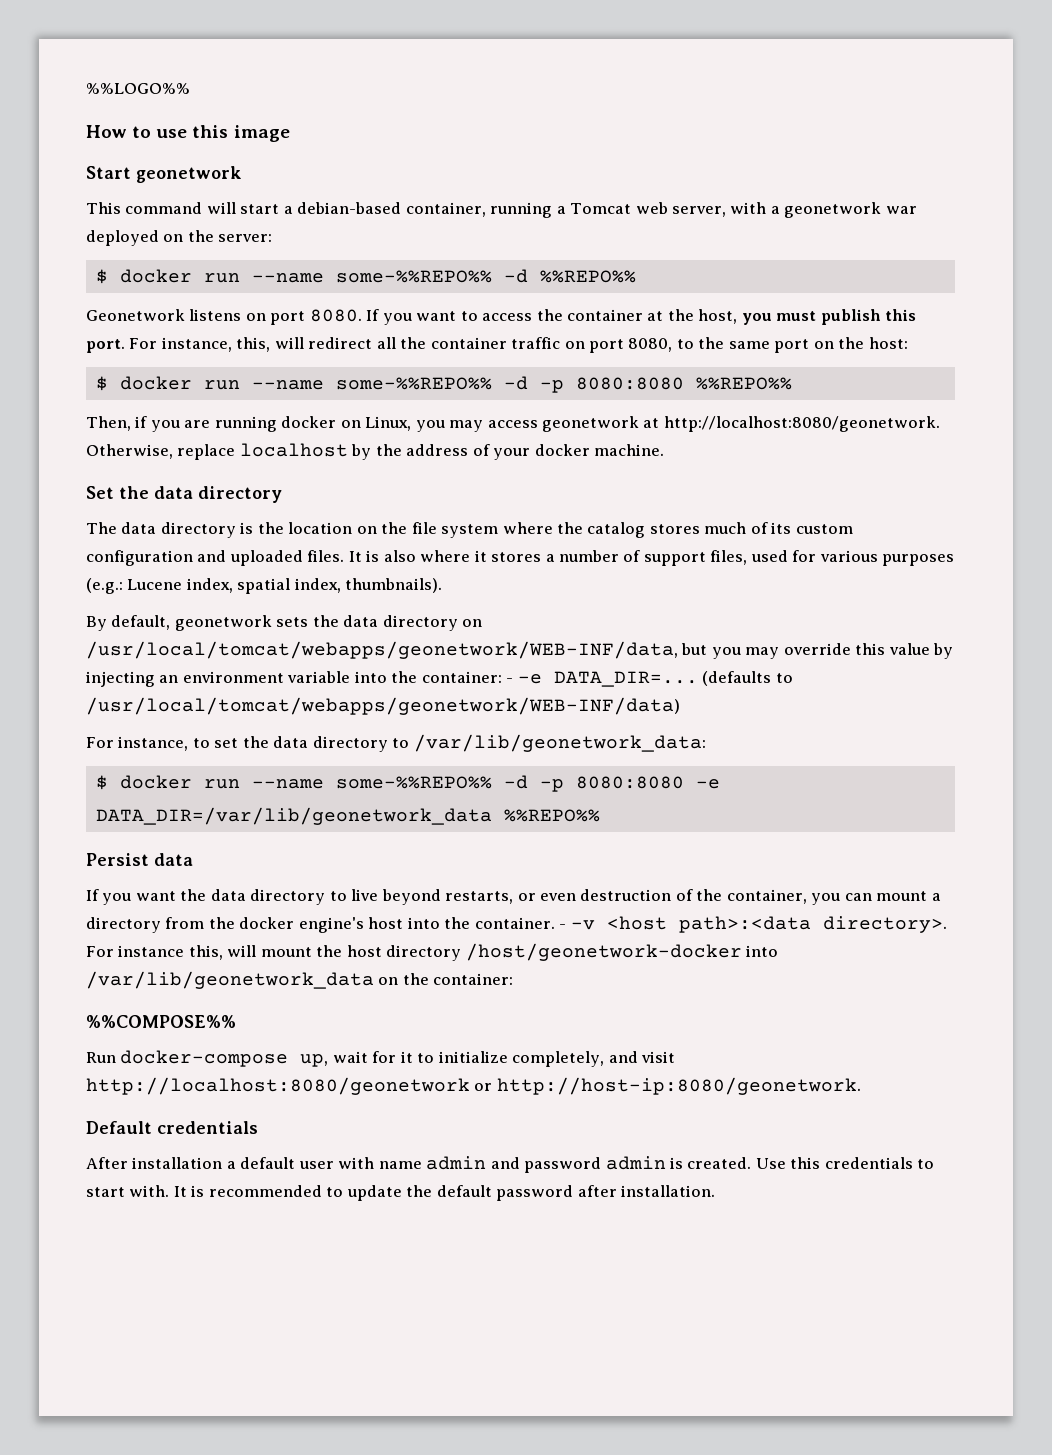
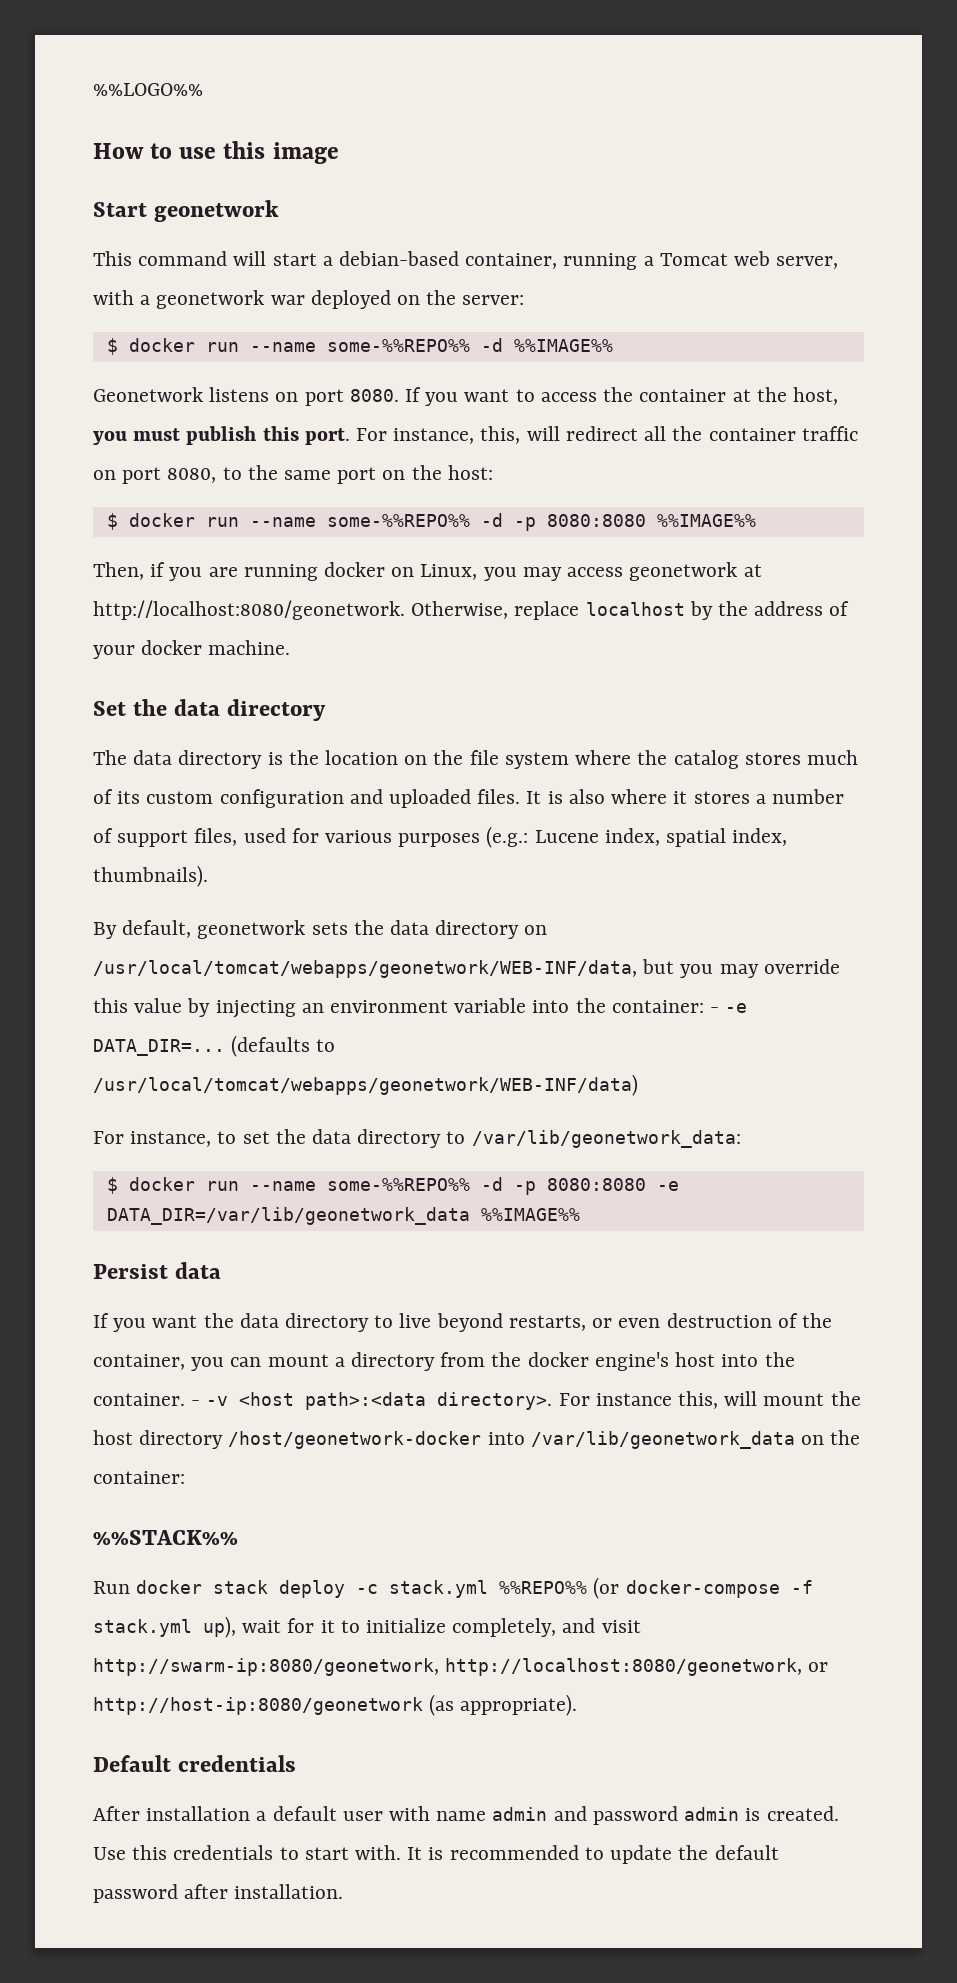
- $ docker run --name some-%%REPO%% -d %%REPO%%
+ $ docker run --name some-%%REPO%% -d %%IMAGE%%
- $ docker run --name some-%%REPO%% -d -p 8080:8080 %%REPO%%
+ $ docker run --name some-%%REPO%% -d -p 8080:8080 %%IMAGE%%
- $ docker run --name some-%%REPO%% -d -p 8080:8080 -e DATA_DIR=/var/lib/geonetwork_data %%REPO%%
+ $ docker run --name some-%%REPO%% -d -p 8080:8080 -e DATA_DIR=/var/lib/geonetwork_data %%IMAGE%%
- %%COMPOSE%%
+ %%STACK%%
- Run docker-compose up, wait for it to initialize completely, and visit http://localhost:8080/geonetwork or http://host-ip:8080/geonetwork.
+ Run docker stack deploy -c stack.yml %%REPO%% (or docker-compose -f stack.yml up), wait for it to initialize completely, and visit http://swarm-ip:8080/geonetwork, http://localhost:8080/geonetwork, or http://host-ip:8080/geonetwork (as appropriate).

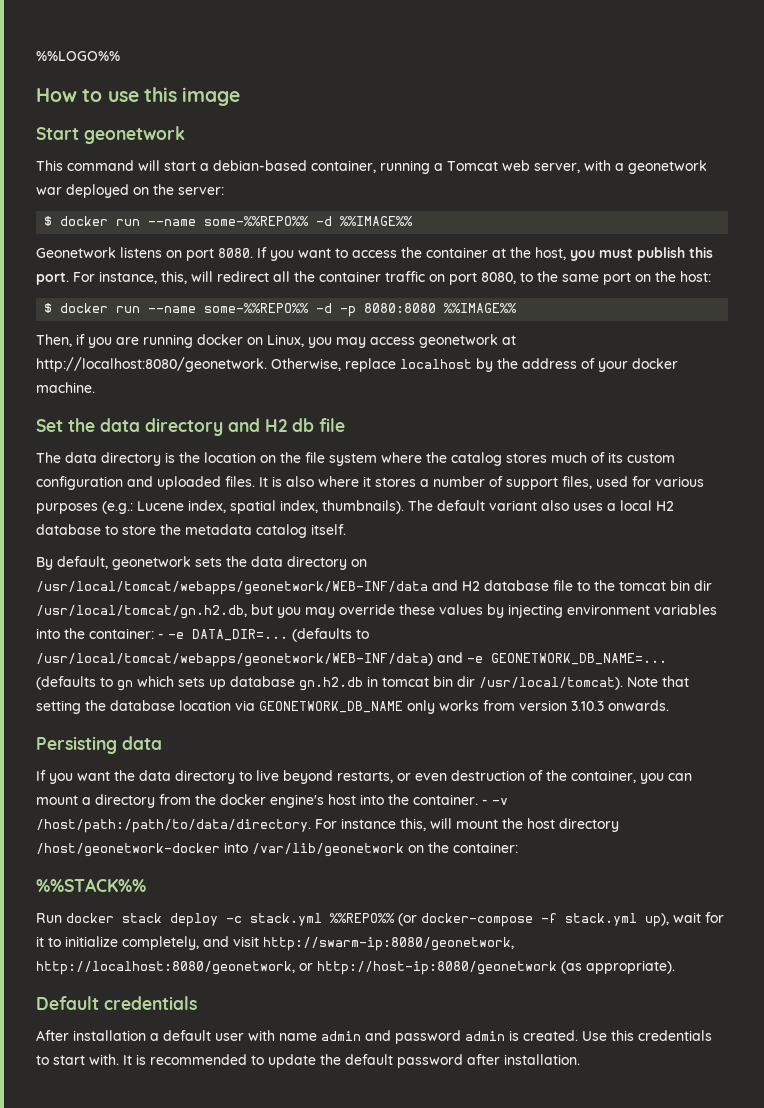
- Set the data directory
+ Set the data directory and H2 db file
+ The default variant also uses a local H2 database to store the metadata catalog itself.
- By default, geonetwork sets the data directory on /usr/local/tomcat/webapps/geonetwork/WEB-INF/data, but you may override this value by injecting an environment variable into the container: - -e DATA_DIR=...
+ By default, geonetwork sets the data directory on /usr/local/tomcat/webapps/geonetwork/WEB-INF/data and H2 database file to the tomcat bin dir /usr/local/tomcat/gn.h2.db, but you may override these values by injecting environment variables into the container: - -e DATA_DIR=...
- (defaults to /usr/local/tomcat/webapps/geonetwork/WEB-INF/data)
- For instance, to set the data directory to /var/lib/geonetwork_data:
- $ docker run --name some-%%REPO%% -d -p 8080:8080 -e DATA_DIR=/var/lib/geonetwork_data %%IMAGE%%
- Persist data
+ (defaults to /usr/local/tomcat/webapps/geonetwork/WEB-INF/data) and -e GEONETWORK_DB_NAME=... (defaults to gn which sets up database gn.h2.db in tomcat bin dir /usr/local/tomcat). Note that setting the database location via GEONETWORK_DB_NAME only works from version 3.10.3 onwards.
+ Persisting data
- - -v <host path>:<data directory>.
+ - -v /host/path:/path/to/data/directory.
- For instance this, will mount the host directory /host/geonetwork-docker into /var/lib/geonetwork_data on the container:
+ For instance this, will mount the host directory /host/geonetwork-docker into /var/lib/geonetwork on the container:

